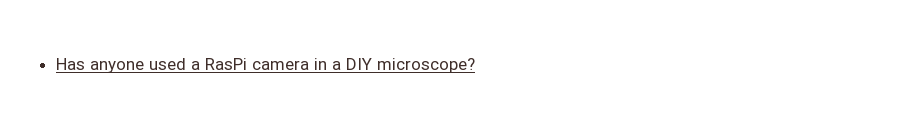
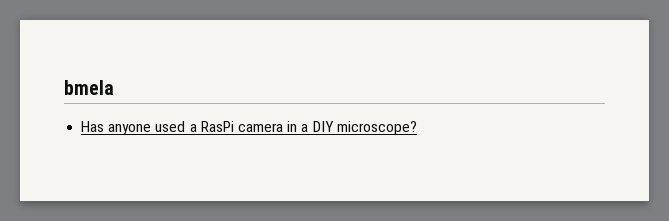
+ bmela

